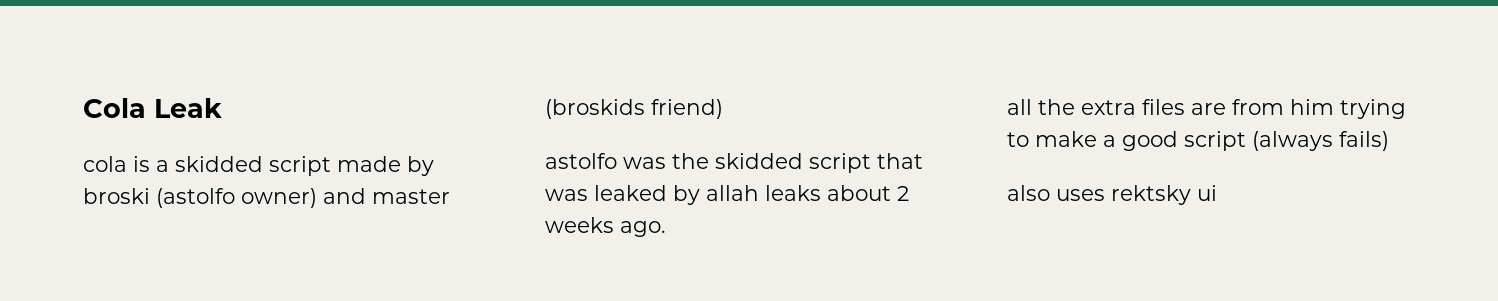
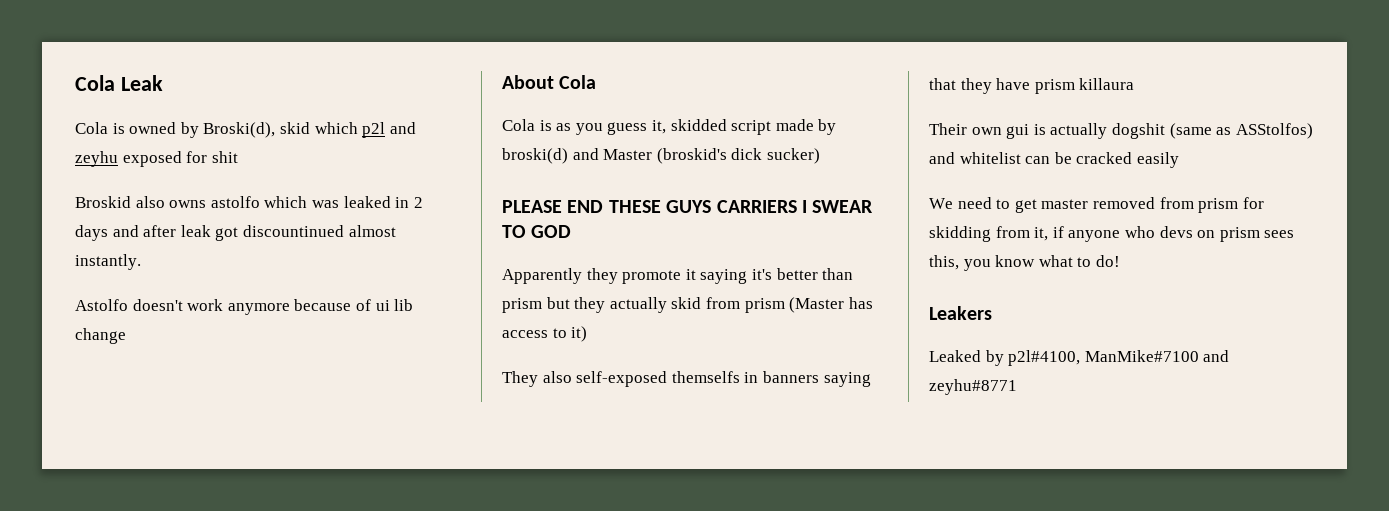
- cola is a skidded script made by broski (astolfo owner) and master (broskids friend)
- astolfo was the skidded script that was leaked by allah leaks about 2 weeks ago.
- all the extra files are from him trying to make a good script (always fails)
- also uses rektsky ui
+ Cola is owned by Broski(d), skid which p2l and zeyhu exposed for shit
+ Broskid also owns astolfo which was leaked in 2 days and after leak got discountinued almost instantly.
+ Astolfo doesn't work anymore because of ui lib change
+ About Cola
+ Cola is as you guess it, skidded script made by broski(d) and Master (broskid's dick sucker)
+ PLEASE END THESE GUYS CARRIERS I SWEAR TO GOD
+ Apparently they promote it saying it's better than prism but they actually skid from prism (Master has access to it)
+ They also self-exposed themselfs in banners saying that they have prism killaura
+ Their own gui is actually dogshit (same as ASStolfos) and whitelist can be cracked easily
+ We need to get master removed from prism for skidding from it, if anyone who devs on prism sees this, you know what to do!
+ Leakers
+ Leaked by p2l#4100, ManMike#7100 and zeyhu#8771

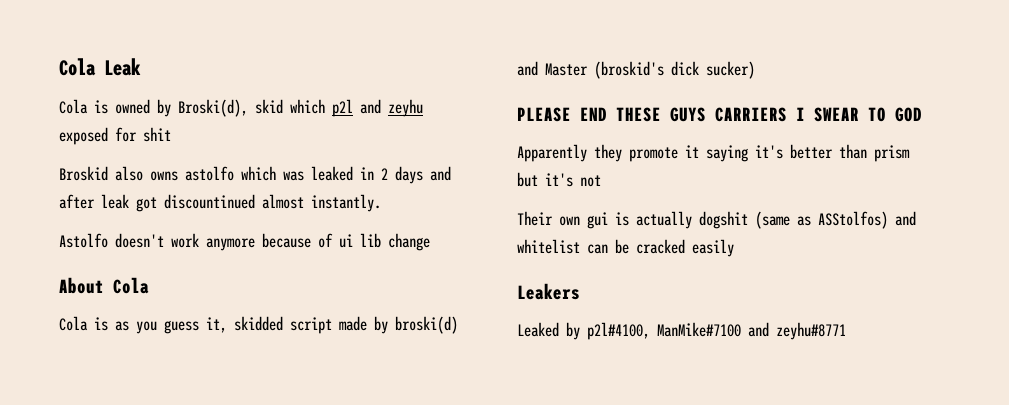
- Apparently they promote it saying it's better than prism but they actually skid from prism (Master has access to it)
- They also self-exposed themselfs in banners saying that they have prism killaura
+ Apparently they promote it saying it's better than prism but it's not
- We need to get master removed from prism for skidding from it, if anyone who devs on prism sees this, you know what to do!

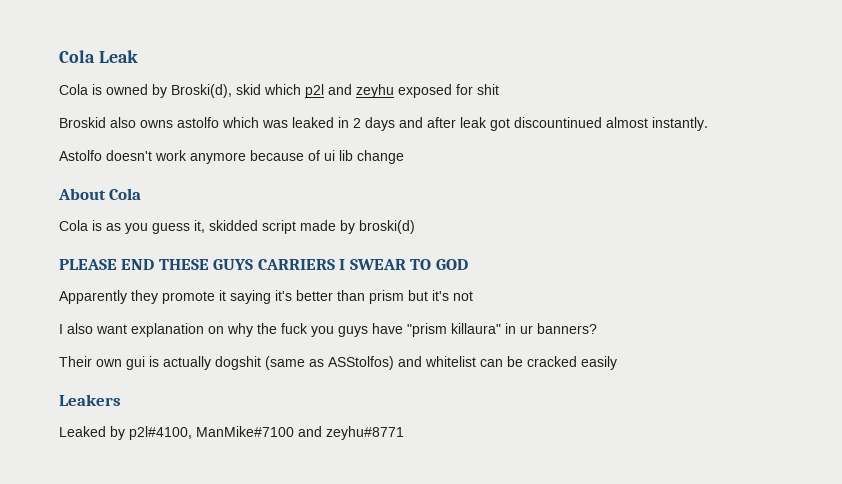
- Cola is as you guess it, skidded script made by broski(d) and Master (broskid's dick sucker)
+ Cola is as you guess it, skidded script made by broski(d)
+ I also want explanation on why the fuck you guys have "prism killaura" in ur banners?

